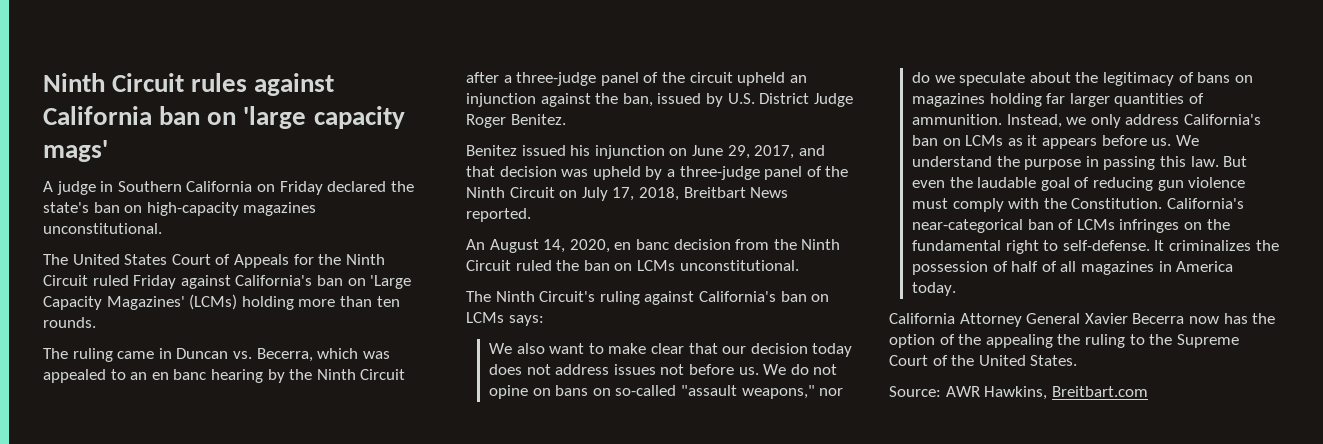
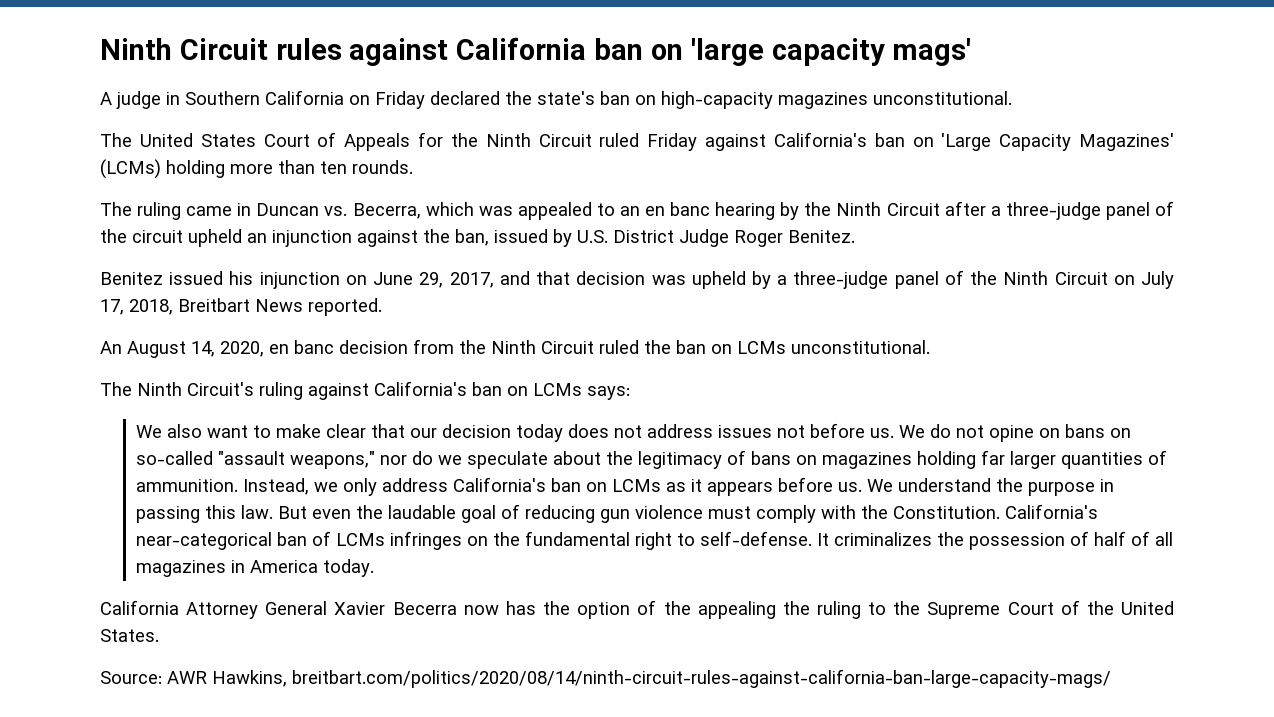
- Source: AWR Hawkins, Breitbart.com
+ Source: AWR Hawkins, breitbart.com/politics/2020/08/14/ninth-circuit-rules-against-california-ban-large-capacity-mags/

